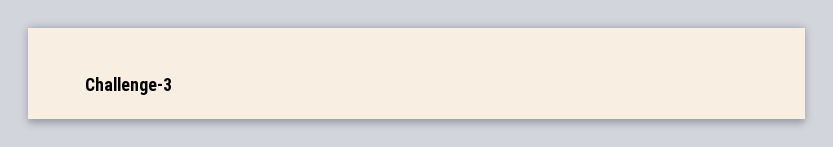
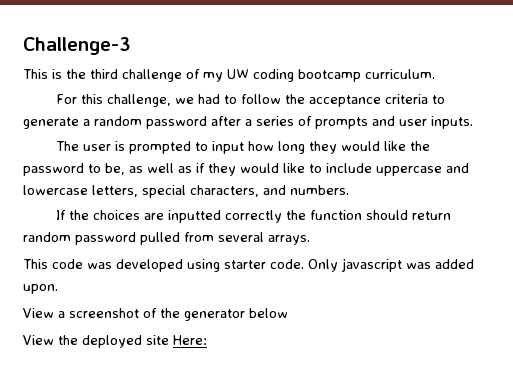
+ This is the third challenge of my UW coding bootcamp curriculum.
+ For this challenge, we had to follow the acceptance criteria to generate a random password after a series of prompts and user inputs.
+ The user is prompted to input how long they would like the password to be, as well as if they would like to include uppercase and lowercase letters, special characters, and numbers.
+ If the choices are inputted correctly the function should return random password pulled from several arrays.
+ This code was developed using starter code. Only javascript was added upon.
+ View a screenshot of the generator below
+ View the deployed site Here:

